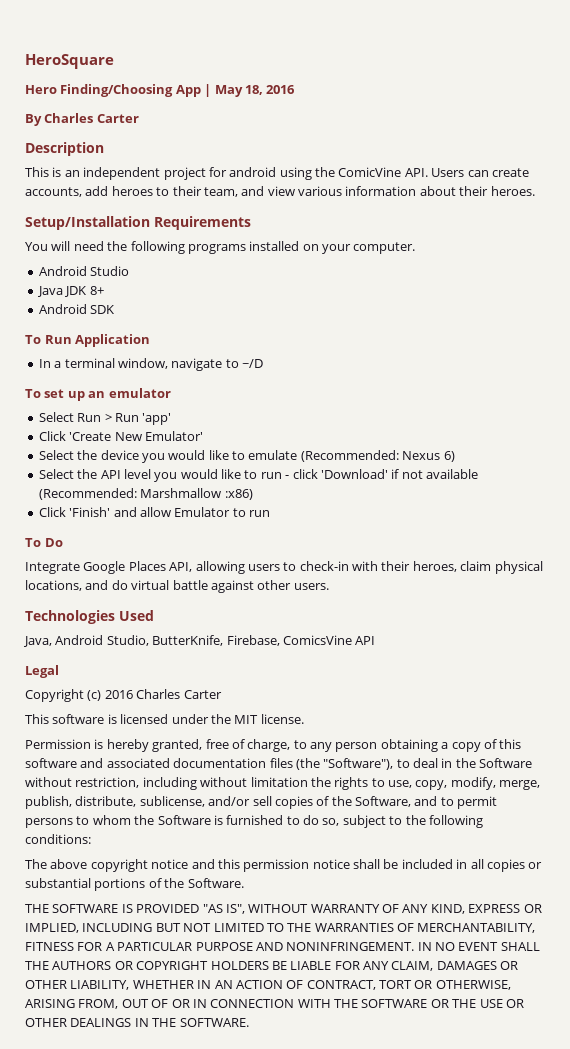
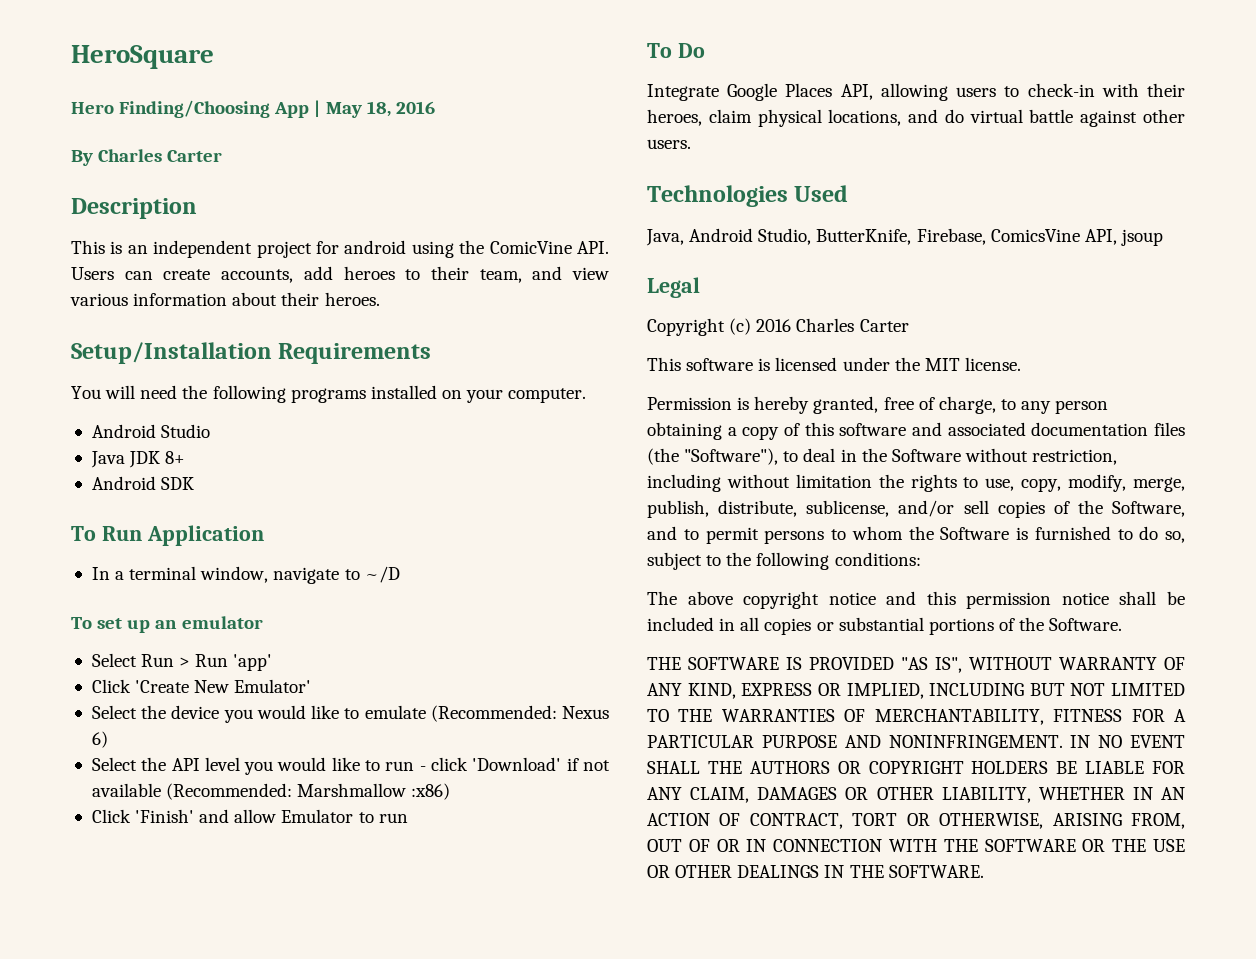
- Java, Android Studio, ButterKnife, Firebase, ComicsVine API
+ Java, Android Studio, ButterKnife, Firebase, ComicsVine API, jsoup

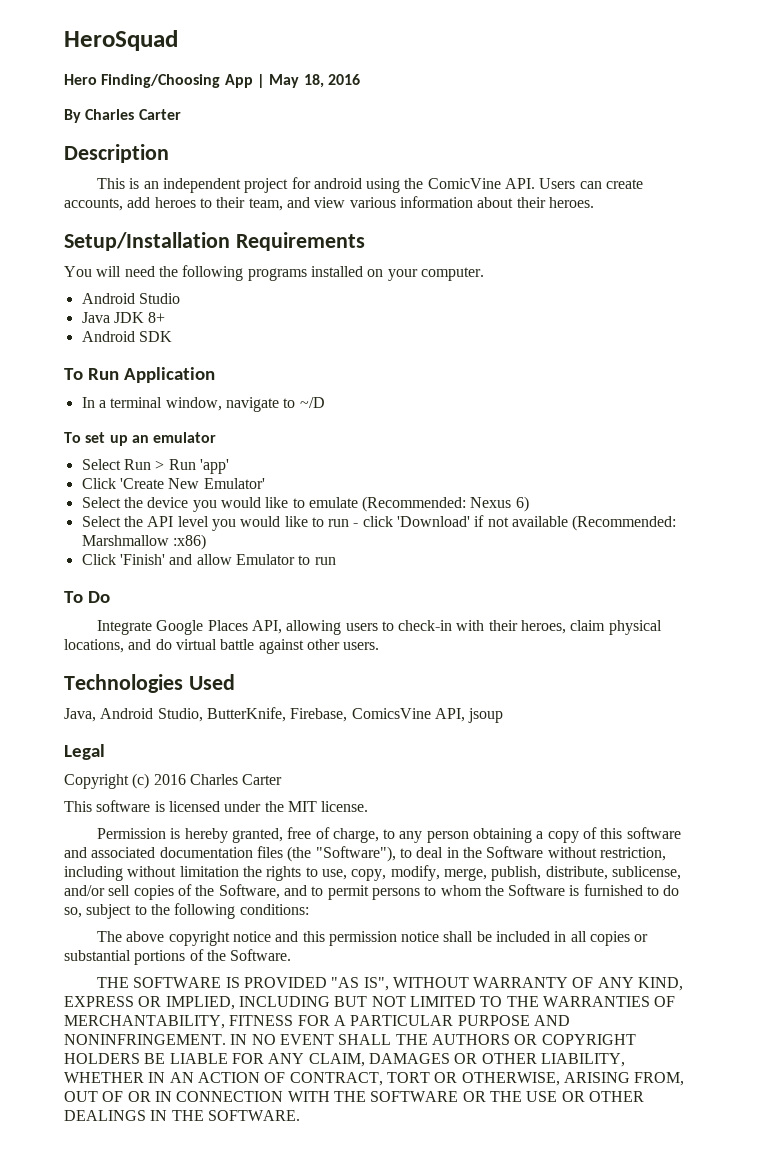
- HeroSquare
+ HeroSquad

